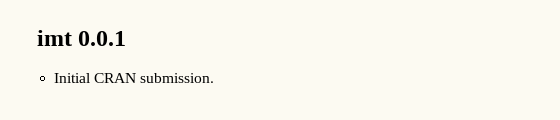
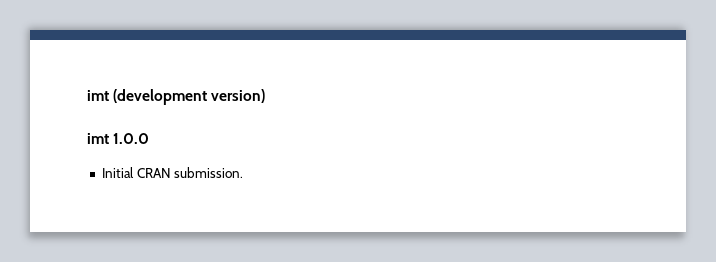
- imt 0.0.1
+ imt (development version)
+ imt 1.0.0

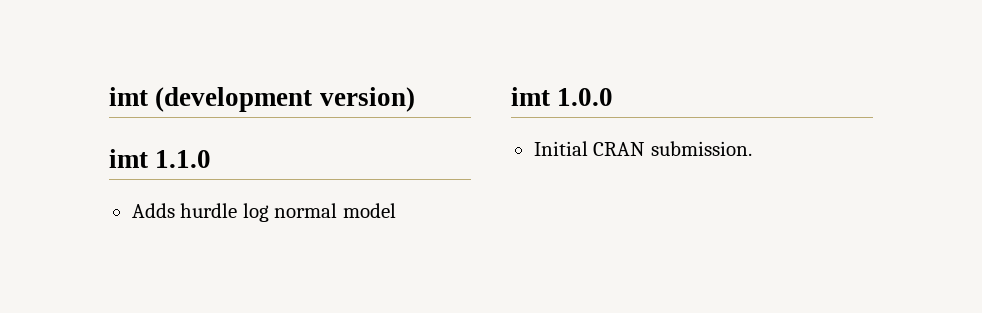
+ imt 1.1.0
+ Adds hurdle log normal model

